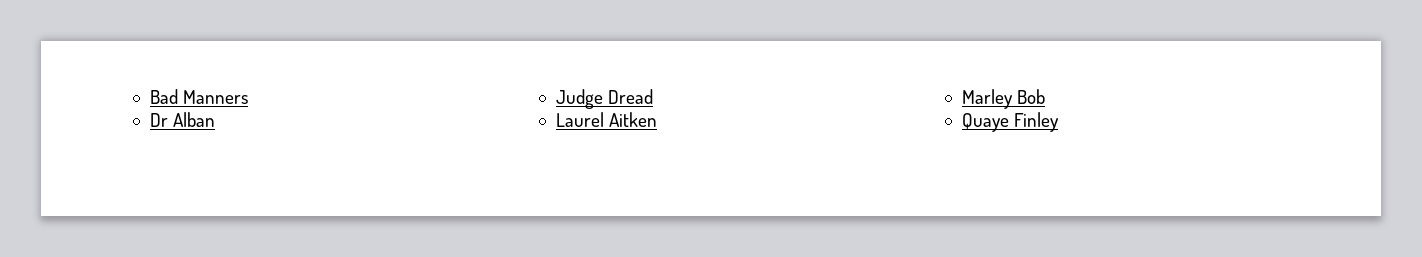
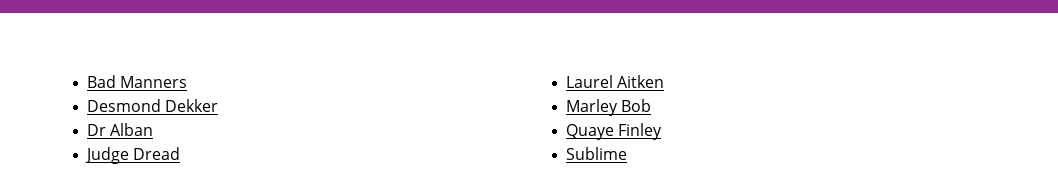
+ Desmond Dekker
+ Sublime

